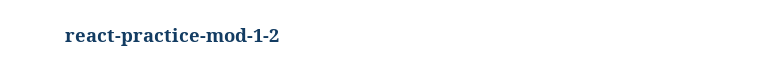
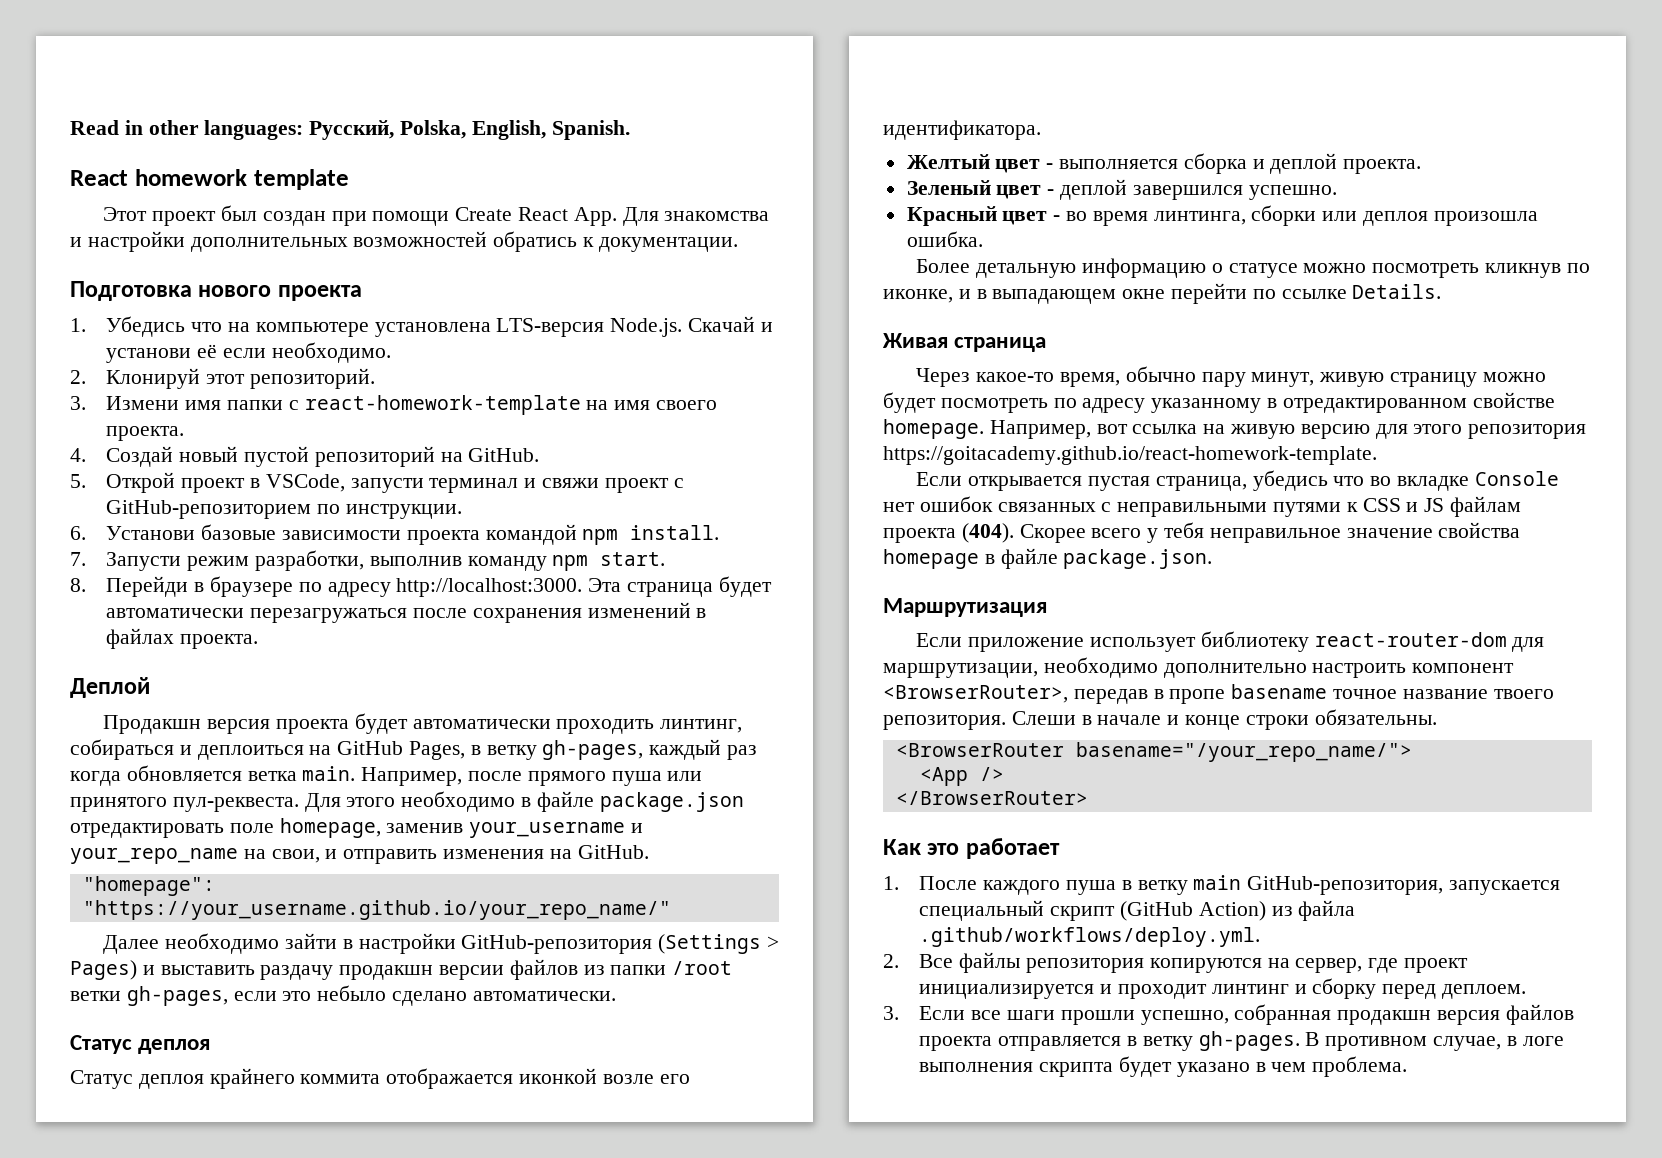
- react-practice-mod-1-2
+ Read in other languages: Русский, Polska, English, Spanish.
+ React homework template
+ Этот проект был создан при помощи Create React App. Для знакомства и настройки дополнительных возможностей обратись к документации.
+ Подготовка нового проекта
+ 1. Убедись что на компьютере установлена LTS-версия Node.js. Скачай и установи её если необходимо.
+ 2. Клонируй этот репозиторий.
+ 3. Измени имя папки с react-homework-template на имя своего проекта.
+ 4. Создай новый пустой репозиторий на GitHub.
+ 5. Открой проект в VSCode, запусти терминал и свяжи проект с GitHub-репозиторием по инструкции.
+ 6. Установи базовые зависимости проекта командой npm install.
+ 7. Запусти режим разработки, выполнив команду npm start.
+ 8. Перейди в браузере по адресу http://localhost:3000. Эта страница будет автоматически перезагружаться после сохранения изменений в файлах проекта.
+ Деплой
+ Продакшн версия проекта будет автоматически проходить линтинг, собираться и деплоиться на GitHub Pages, в ветку gh-pages, каждый раз когда обновляется ветка main. Например, после прямого пуша или принятого пул-реквеста. Для этого необходимо в файле package.json отредактировать поле homepage, заменив your_username и your_repo_name на свои, и отправить изменения на GitHub.
+ "homepage": "https://your_username.github.io/your_repo_name/"
+ Далее необходимо зайти в настройки GitHub-репозитория (Settings > Pages) и выставить раздачу продакшн версии файлов из папки /root ветки gh-pages, если это небыло сделано автоматически.
+ Статус деплоя
+ Статус деплоя крайнего коммита отображается иконкой возле его идентификатора.
+ Желтый цвет - выполняется сборка и деплой проекта.
+ Зеленый цвет - деплой завершился успешно.
+ Красный цвет - во время линтинга, сборки или деплоя произошла ошибка.
+ Более детальную информацию о статусе можно посмотреть кликнув по иконке, и в выпадающем окне перейти по ссылке Details.
+ Живая страница
+ Через какое-то время, обычно пару минут, живую страницу можно будет посмотреть по адресу указанному в отредактированном свойстве homepage. Например, вот ссылка на живую версию для этого репозитория https://goitacademy.github.io/react-homework-template.
+ Если открывается пустая страница, убедись что во вкладке Console нет ошибок связанных с неправильными путями к CSS и JS файлам проекта (404). Скорее всего у тебя неправильное значение свойства homepage в файле package.json.
+ Маршрутизация
+ Если приложение использует библиотеку react-router-dom для маршрутизации, необходимо дополнительно настроить компонент <BrowserRouter>, передав в пропе basename точное название твоего репозитория. Слеши в начале и конце строки обязательны.
+ <BrowserRouter basename="/your_repo_name/">
+ <App />
+ </BrowserRouter>
+ Как это работает
+ 1. После каждого пуша в ветку main GitHub-репозитория, запускается специальный скрипт (GitHub Action) из файла .github/workflows/deploy.yml.
+ 2. Все файлы репозитория копируются на сервер, где проект инициализируется и проходит линтинг и сборку перед деплоем.
+ 3. Если все шаги прошли успешно, собранная продакшн версия файлов проекта отправляется в ветку gh-pages. В противном случае, в логе выполнения скрипта будет указано в чем проблема.

